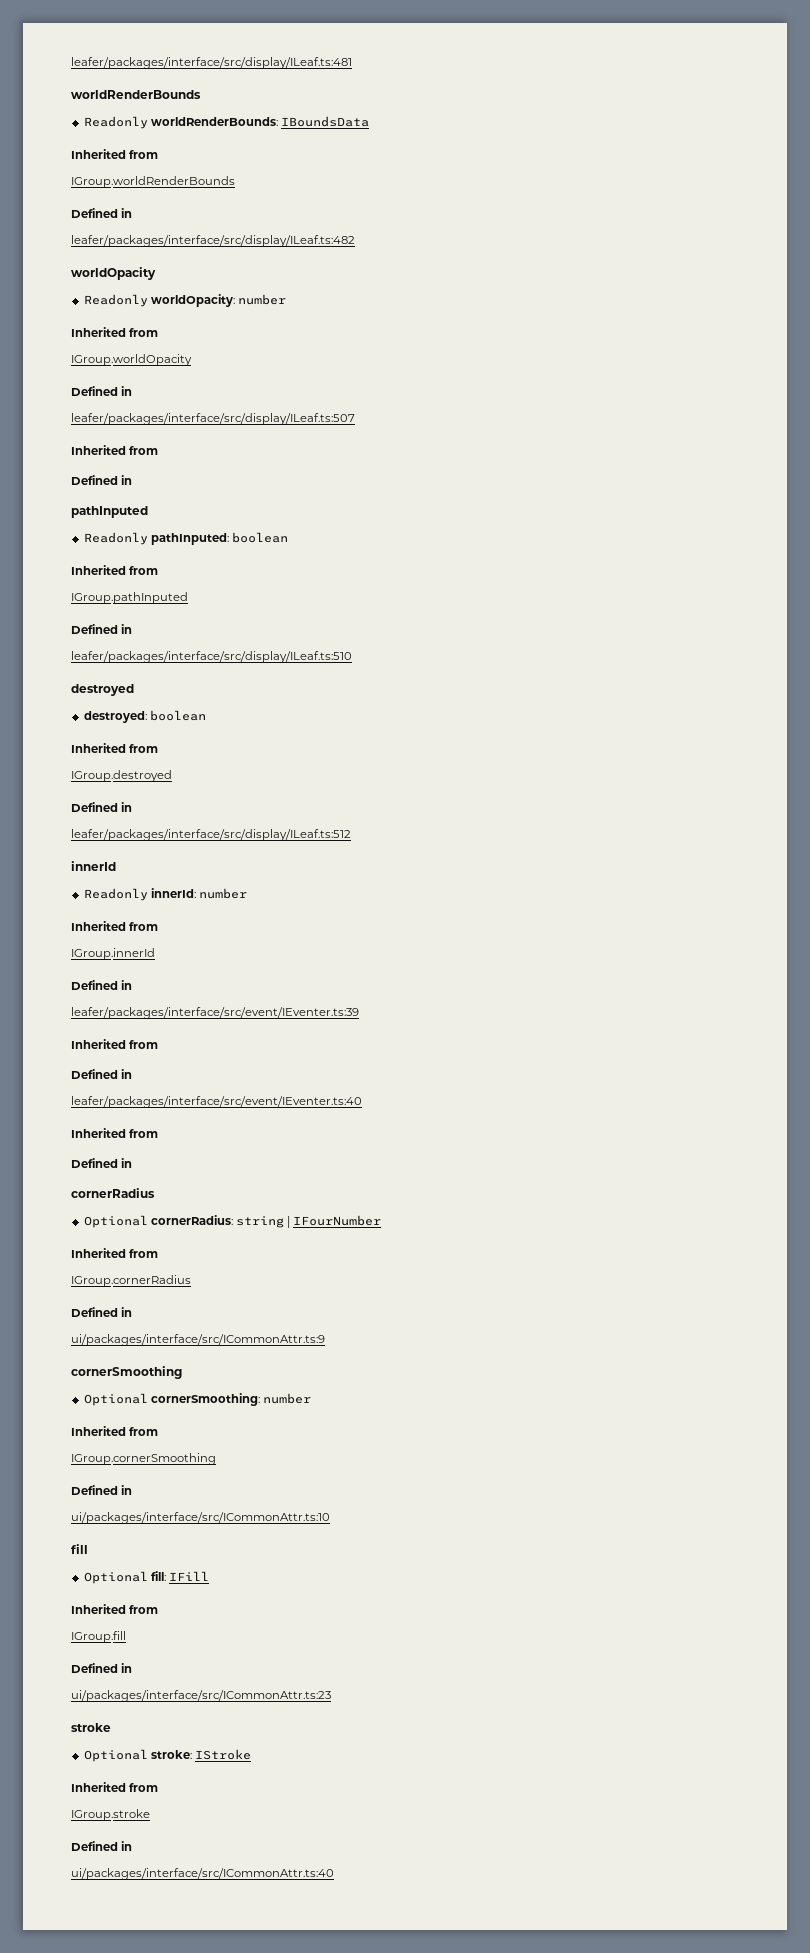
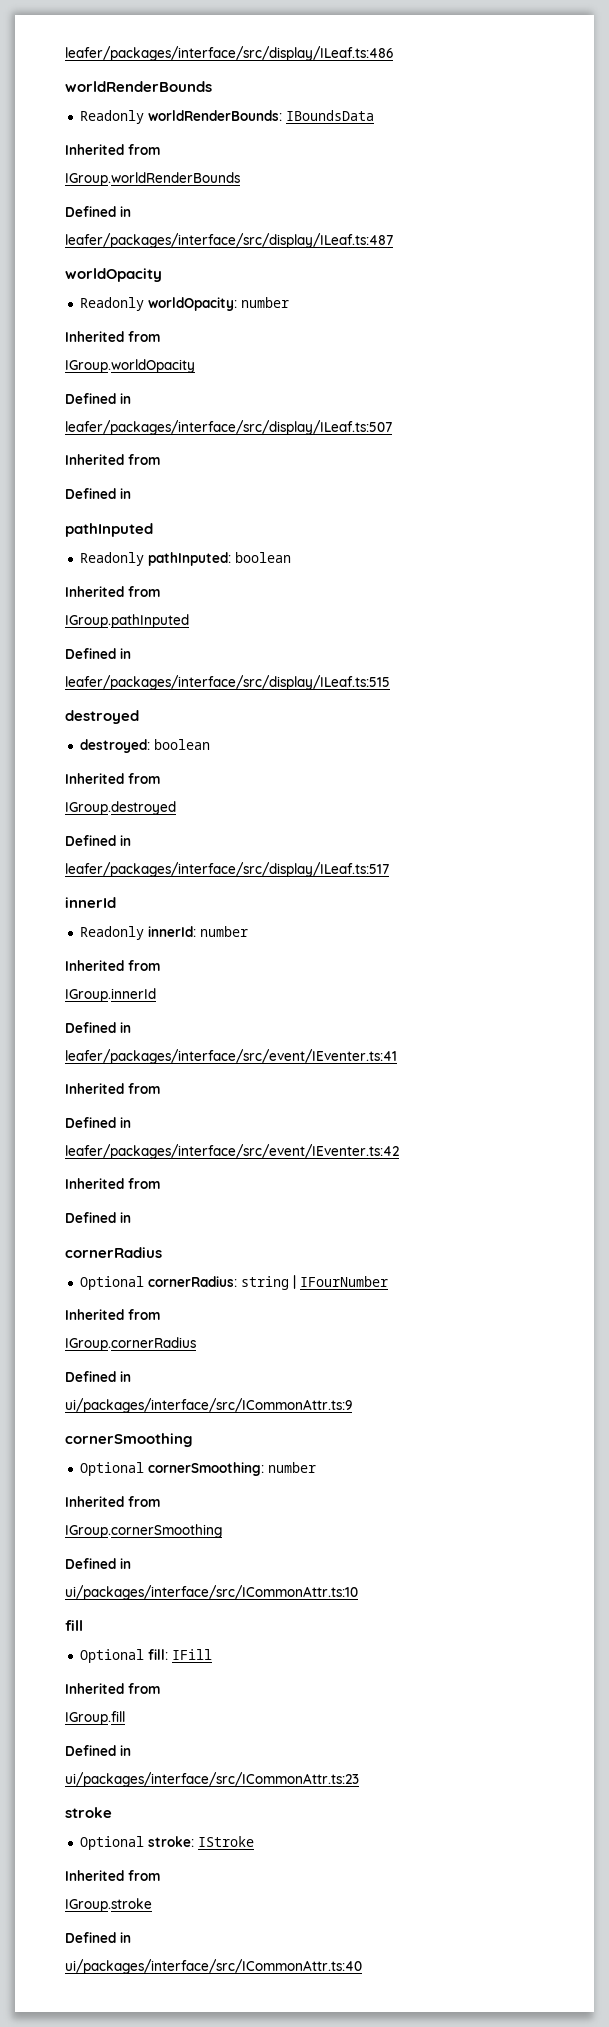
- leafer/packages/interface/src/display/ILeaf.ts:481
+ leafer/packages/interface/src/display/ILeaf.ts:486
- leafer/packages/interface/src/display/ILeaf.ts:482
+ leafer/packages/interface/src/display/ILeaf.ts:487
- leafer/packages/interface/src/display/ILeaf.ts:510
+ leafer/packages/interface/src/display/ILeaf.ts:515
- leafer/packages/interface/src/display/ILeaf.ts:512
+ leafer/packages/interface/src/display/ILeaf.ts:517
- leafer/packages/interface/src/event/IEventer.ts:39
+ leafer/packages/interface/src/event/IEventer.ts:41
  Inherited from
  Defined in
- leafer/packages/interface/src/event/IEventer.ts:40
+ leafer/packages/interface/src/event/IEventer.ts:42

